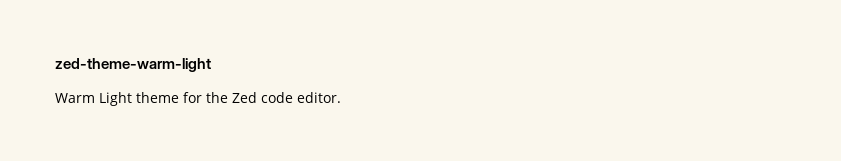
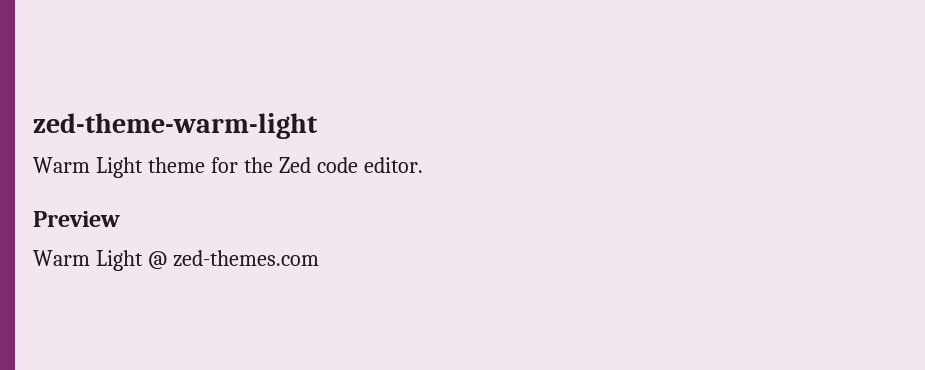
+ Preview
+ Warm Light @ zed-themes.com

